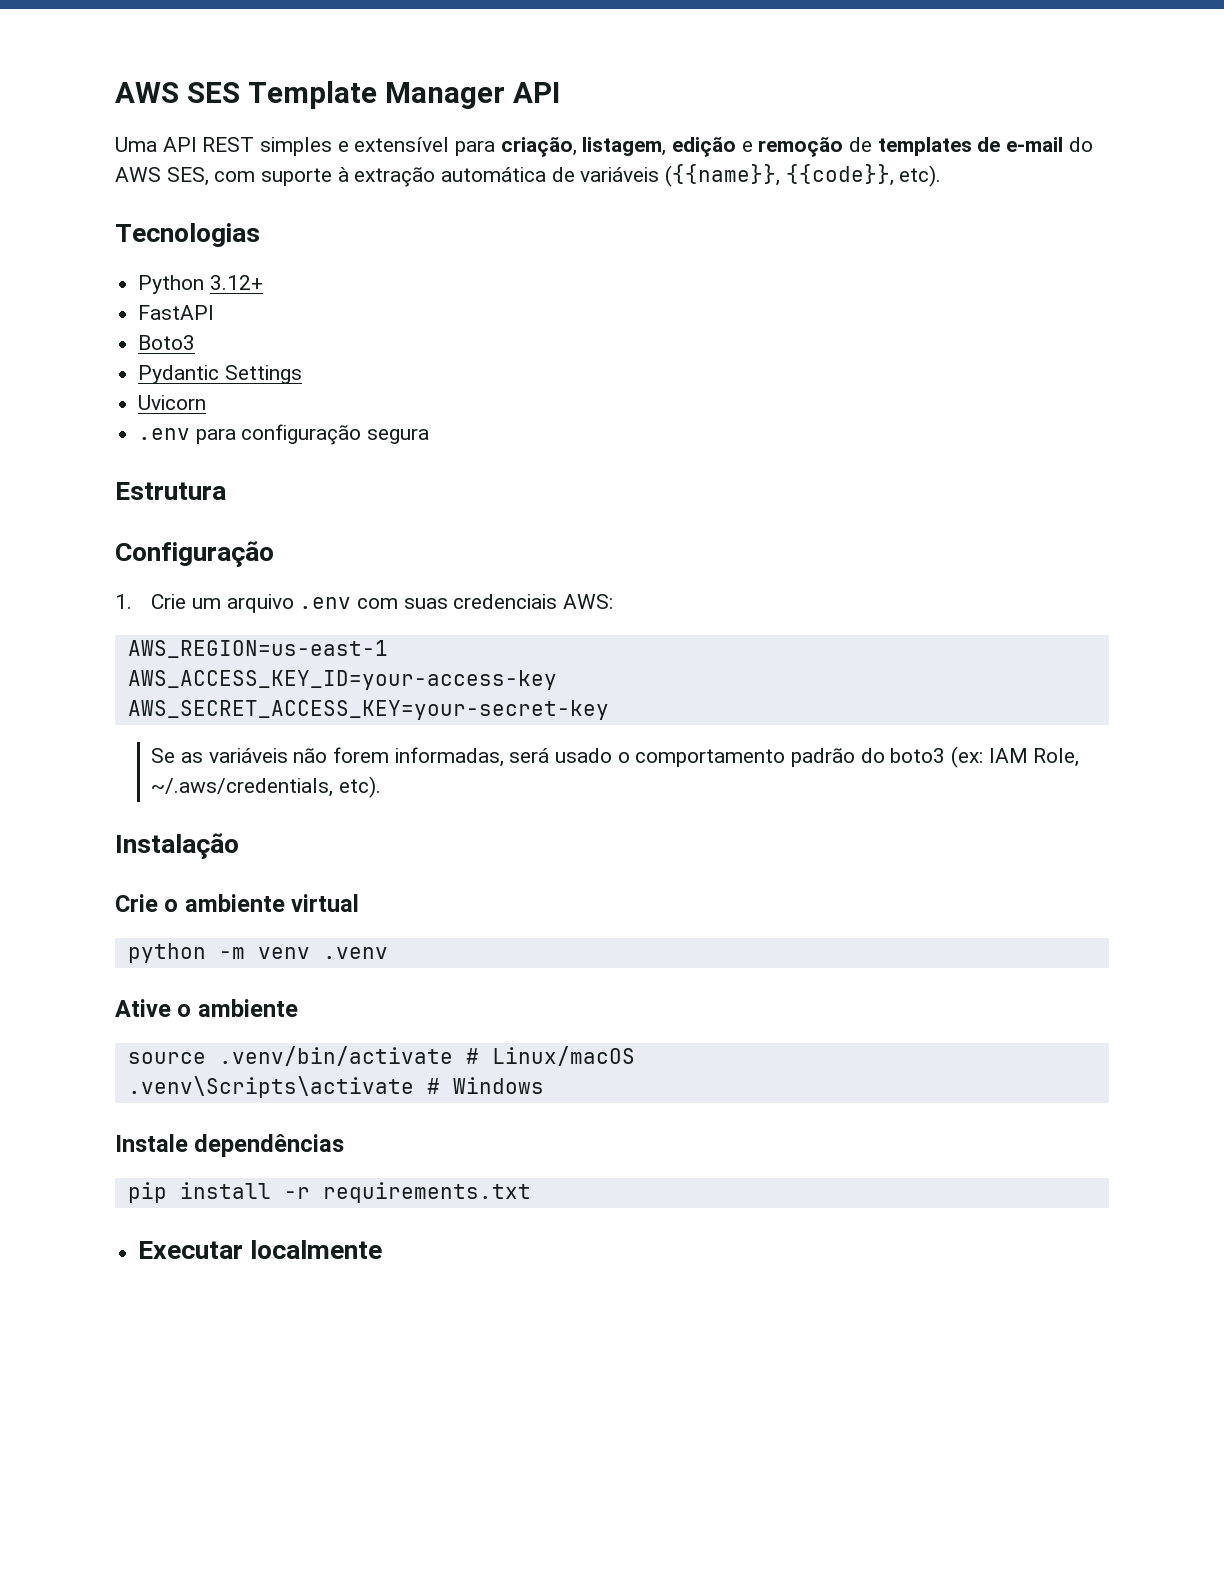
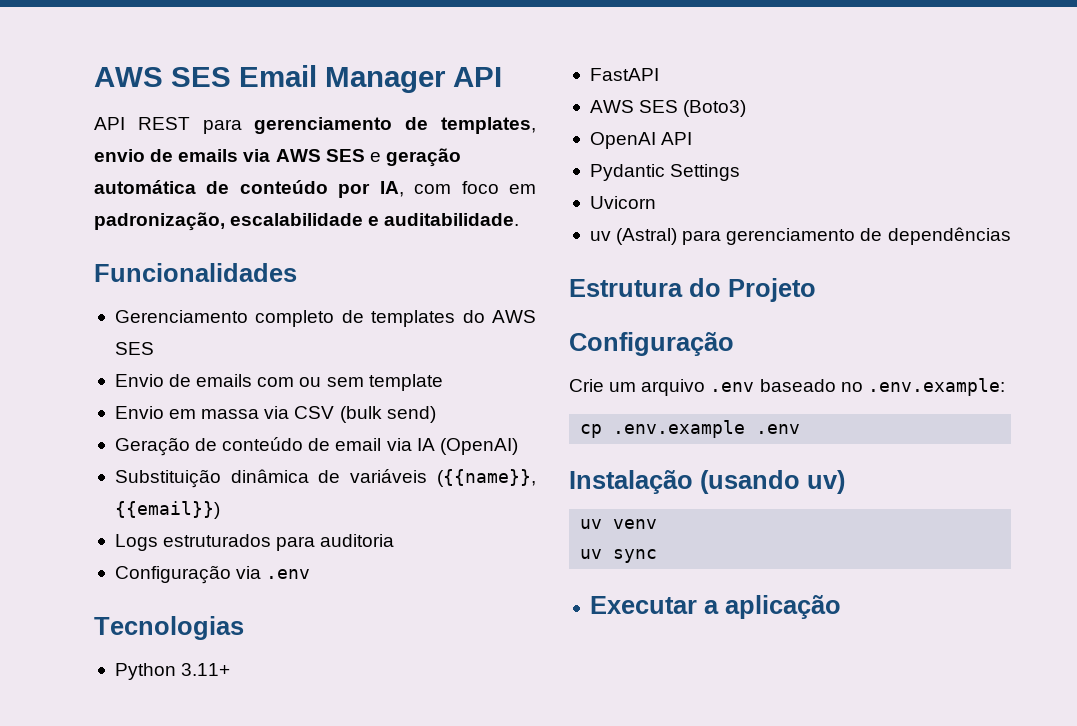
- AWS SES Template Manager API
+ AWS SES Email Manager API
- Uma API REST simples e extensível para criação, listagem, edição e remoção de templates de e-mail do AWS SES, com suporte à extração automática de variáveis ({{name}}, {{code}}, etc).
+ API REST para gerenciamento de templates, envio de emails via AWS SES e geração automática de conteúdo por IA, com foco em padronização, escalabilidade e auditabilidade.
+ Funcionalidades
+ Gerenciamento completo de templates do AWS SES
+ Envio de emails com ou sem template
+ Envio em massa via CSV (bulk send)
+ Geração de conteúdo de email via IA (OpenAI)
+ Substituição dinâmica de variáveis ({{name}}, {{email}})
+ Logs estruturados para auditoria
+ Configuração via .env
- Python 3.12+
+ Python 3.11+
- Boto3
+ AWS SES (Boto3)
+ OpenAI API
  Pydantic Settings
  Uvicorn
- .env para configuração segura
+ uv (Astral) para gerenciamento de dependências
- Estrutura
+ Estrutura do Projeto
- 1. Crie um arquivo .env com suas credenciais AWS:
- AWS_REGION=us-east-1
- AWS_ACCESS_KEY_ID=your-access-key
- AWS_SECRET_ACCESS_KEY=your-secret-key
- Se as variáveis não forem informadas, será usado o comportamento padrão do boto3 (ex: IAM Role, ~/.aws/credentials, etc).
- Instalação
- Crie o ambiente virtual
- python -m venv .venv
- Ative o ambiente
- source .venv/bin/activate # Linux/macOS
- .venv\Scripts\activate # Windows
- Instale dependências
- pip install -r requirements.txt
+ Crie um arquivo .env baseado no .env.example:
+ cp .env.example .env
+ Instalação (usando uv)
+ uv venv
+ uv sync
- Executar localmente
+ Executar a aplicação

